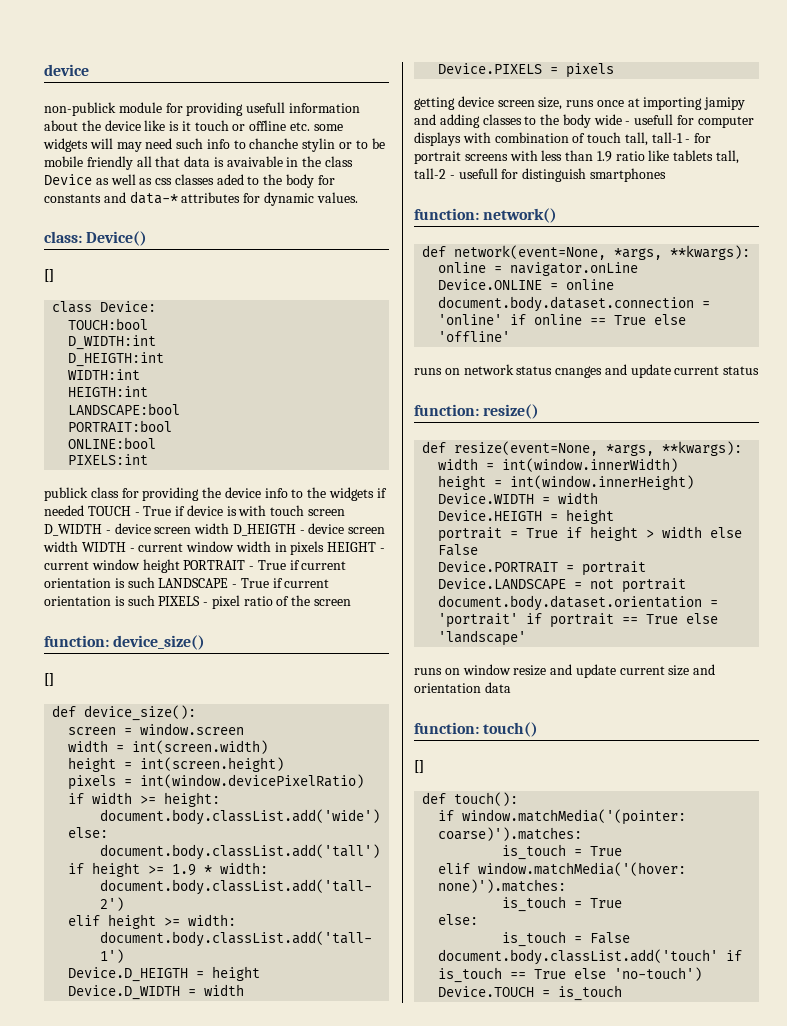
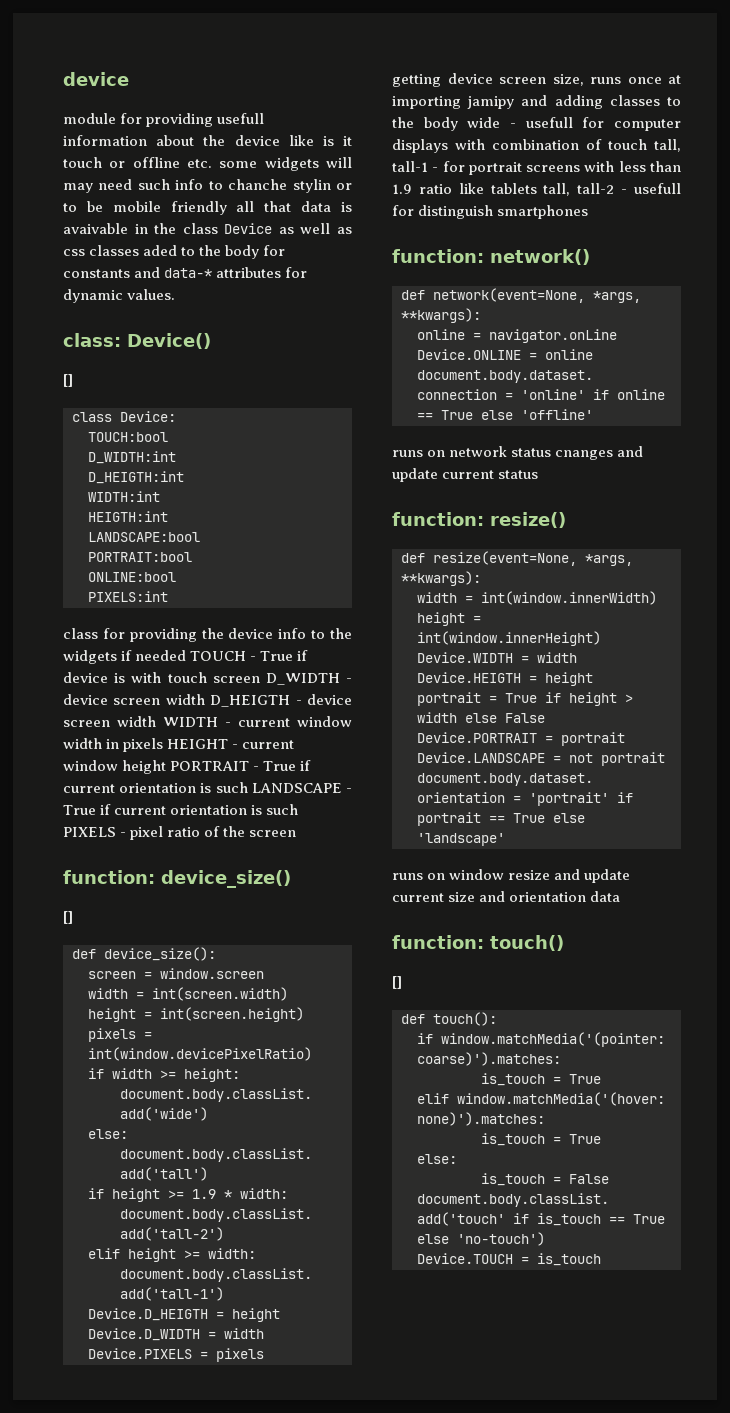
- non-publick module for providing usefull information about the device like is it touch or offline etc. some widgets will may need such info to chanche stylin or to be mobile friendly all that data is avaivable in the class Device as well as css classes aded to the body for constants and data-* attributes for dynamic values.
+ module for providing usefull information about the device like is it touch or offline etc. some widgets will may need such info to chanche stylin or to be mobile friendly all that data is avaivable in the class Device as well as css classes aded to the body for constants and data-* attributes for dynamic values.
- publick class for providing the device info to the widgets if needed TOUCH - True if device is with touch screen D_WIDTH - device screen width D_HEIGTH - device screen width WIDTH - current window width in pixels HEIGHT - current window height PORTRAIT - True if current orientation is such LANDSCAPE - True if current orientation is such PIXELS - pixel ratio of the screen
+ class for providing the device info to the widgets if needed TOUCH - True if device is with touch screen D_WIDTH - device screen width D_HEIGTH - device screen width WIDTH - current window width in pixels HEIGHT - current window height PORTRAIT - True if current orientation is such LANDSCAPE - True if current orientation is such PIXELS - pixel ratio of the screen

